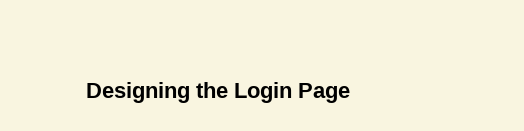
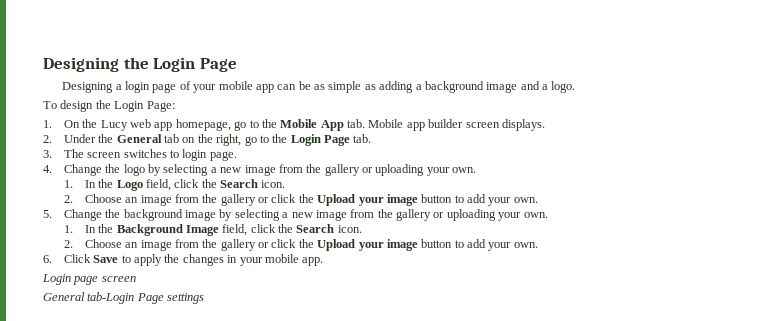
+ Designing a login page of your mobile app can be as simple as adding a background image and a logo.
+ To design the Login Page:
+ 1. On the Lucy web app homepage, go to the Mobile App tab. Mobile app builder screen displays.
+ 2. Under the General tab on the right, go to the Login Page tab.
+ 3. The screen switches to login page.
+ 4. Change the logo by selecting a new image from the gallery or uploading your own.
+ 1. In the Logo field, click the Search icon.
+ 2. Choose an image from the gallery or click the Upload your image button to add your own.
+ 5. Change the background image by selecting a new image from the gallery or uploading your own.
+ 1. In the Background Image field, click the Search icon.
+ 2. Choose an image from the gallery or click the Upload your image button to add your own.
+ 6. Click Save to apply the changes in your mobile app.
+ Login page screen
+ General tab-Login Page settings

